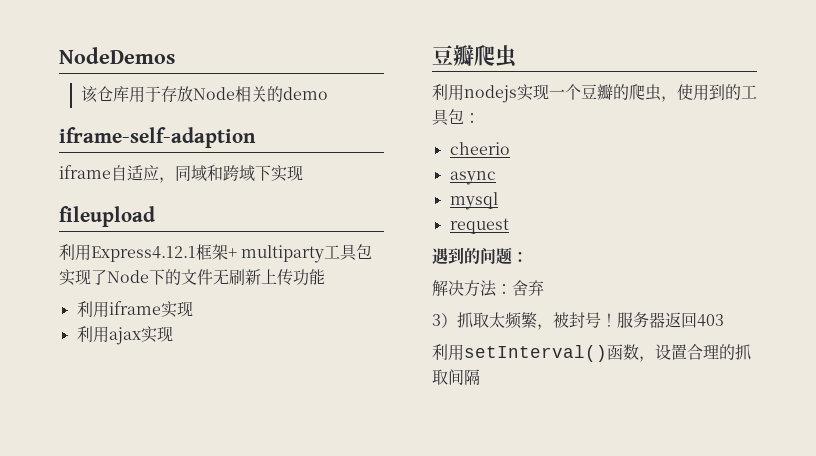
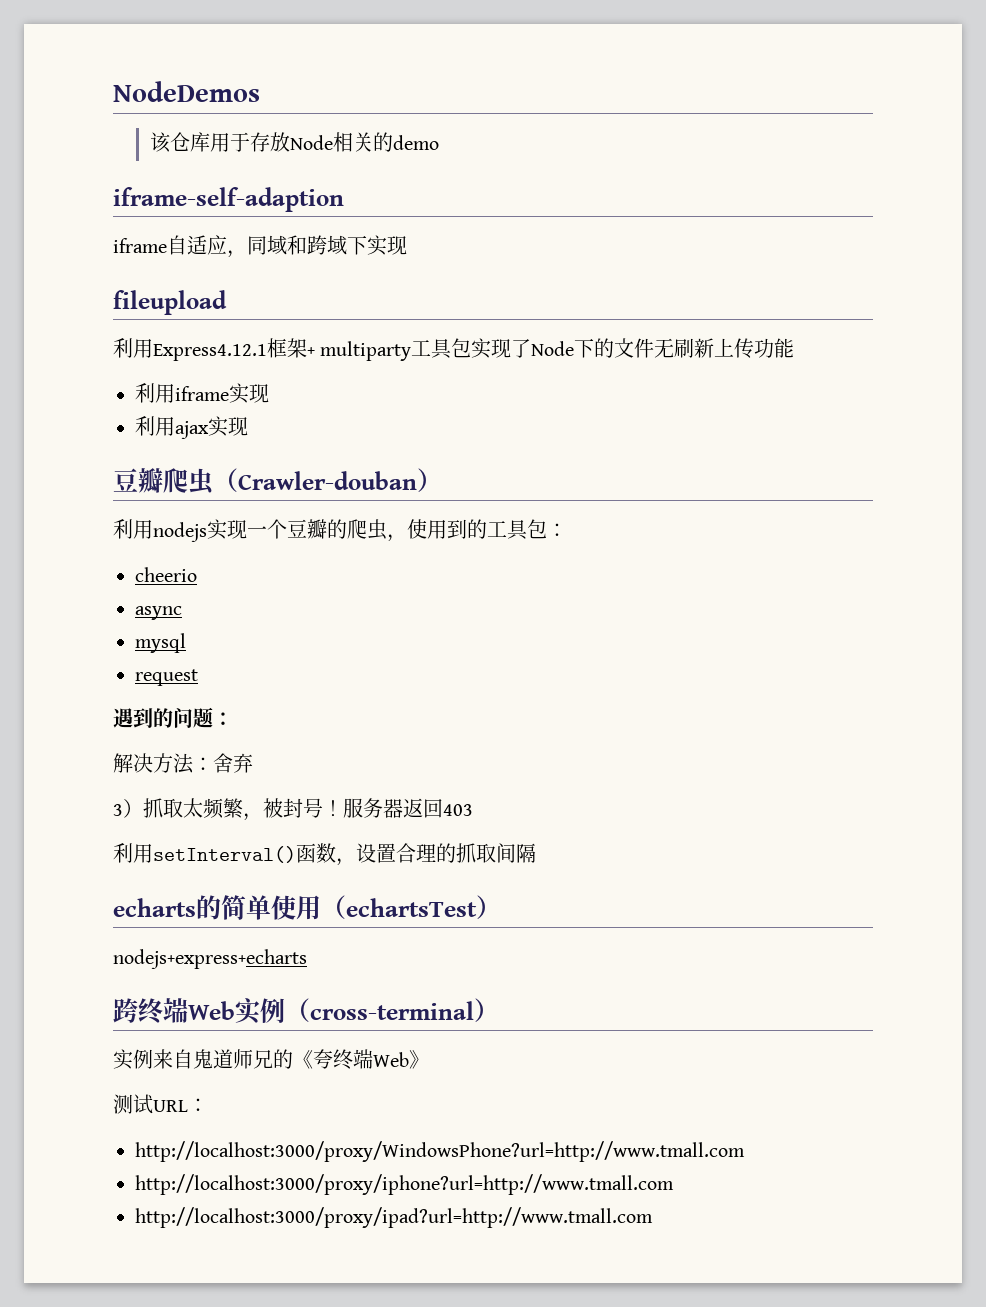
- 豆瓣爬虫
+ 豆瓣爬虫（Crawler-douban）
+ echarts的简单使用（echartsTest）
+ nodejs+express+echarts
+ 跨终端Web实例（cross-terminal）
+ 实例来自鬼道师兄的《夸终端Web》
+ 测试URL：
+ http://localhost:3000/proxy/WindowsPhone?url=http://www.tmall.com
+ http://localhost:3000/proxy/iphone?url=http://www.tmall.com
+ http://localhost:3000/proxy/ipad?url=http://www.tmall.com

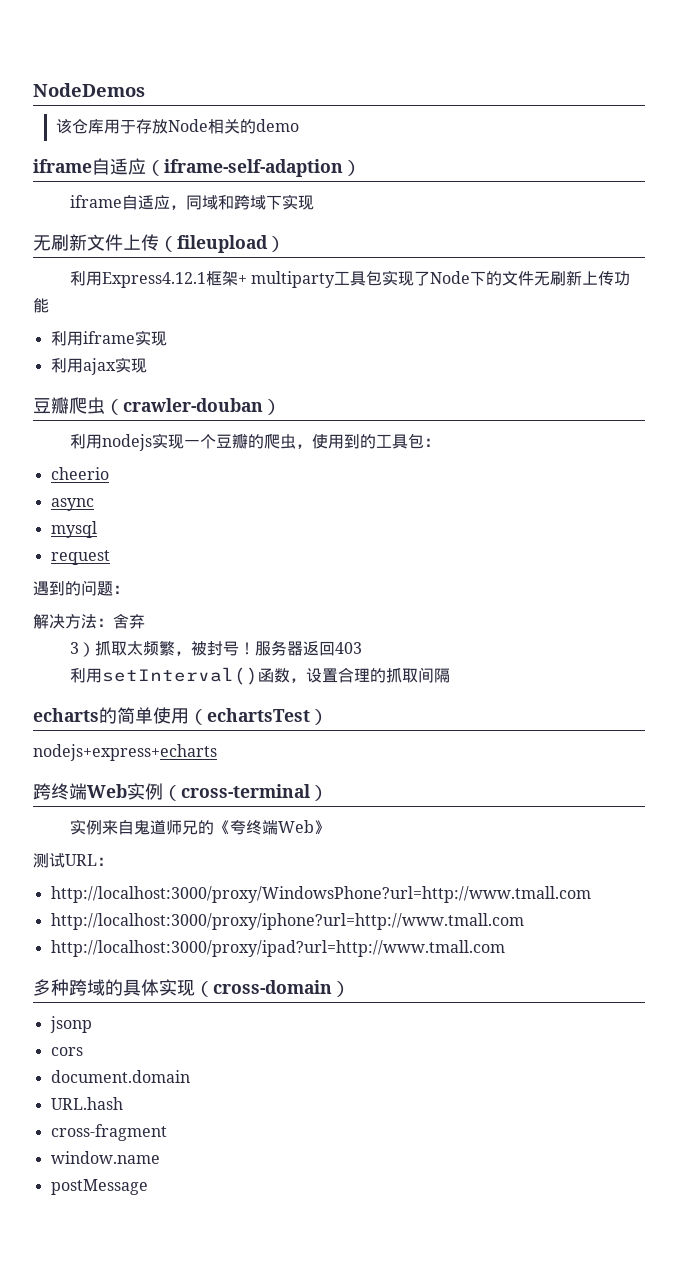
- iframe-self-adaption
+ iframe自适应（iframe-self-adaption）
- fileupload
+ 无刷新文件上传（fileupload）
- 豆瓣爬虫（Crawler-douban）
+ 豆瓣爬虫（crawler-douban）
+ 多种跨域的具体实现（cross-domain）
+ jsonp
+ cors
+ document.domain
+ URL.hash
+ cross-fragment
+ window.name
+ postMessage

